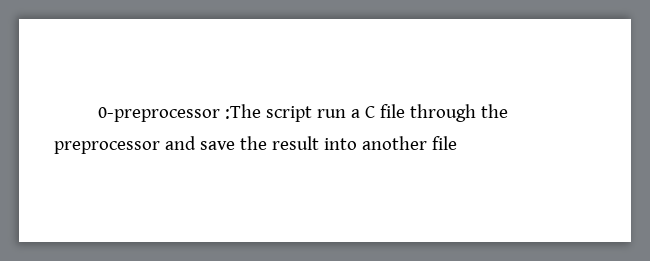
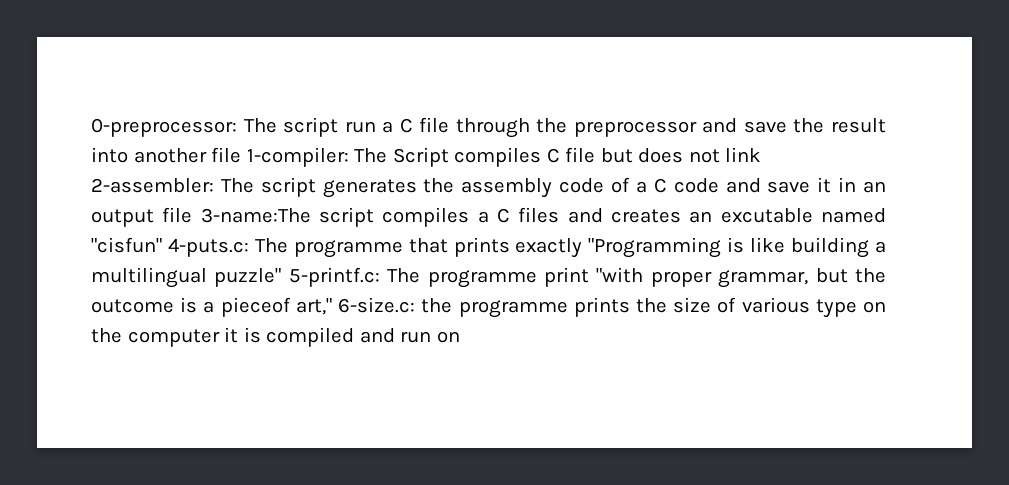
- 0-preprocessor :The script run a C file through the preprocessor and save the result into another file
+ 0-preprocessor: The script run a C file through the preprocessor and save the result into another file 1-compiler: The Script compiles C file but does not link 2-assembler: The script generates the assembly code of a C code and save it in an output file 3-name:The script compiles a C files and creates an excutable named "cisfun" 4-puts.c: The programme that prints exactly "Programming is like building a multilingual puzzle" 5-printf.c: The programme print "with proper grammar, but the outcome is a pieceof art," 6-size.c: the programme prints the size of various type on the computer it is compiled and run on

